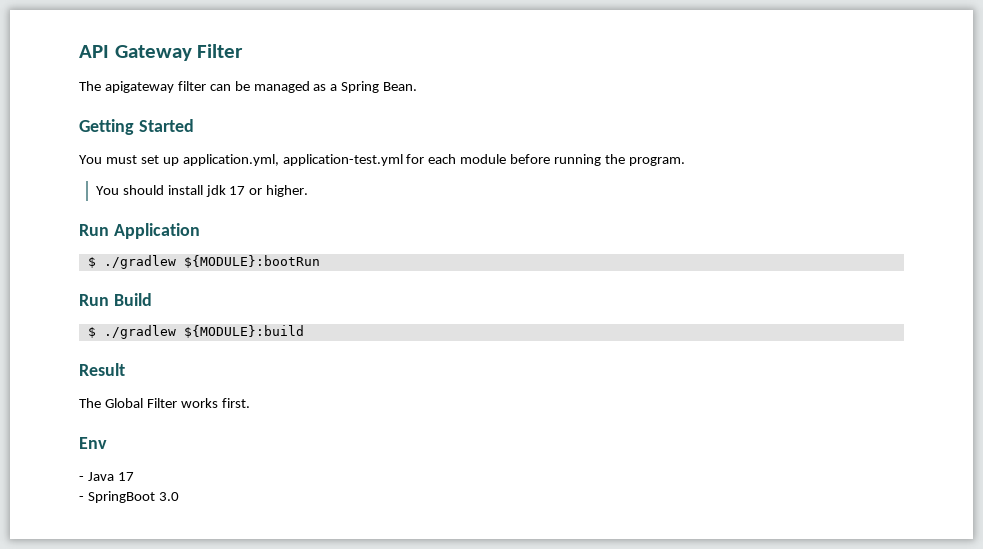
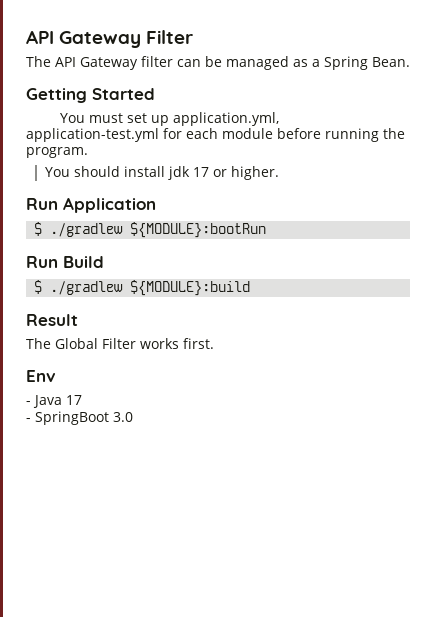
- The apigateway filter can be managed as a Spring Bean.
+ The API Gateway filter can be managed as a Spring Bean.

